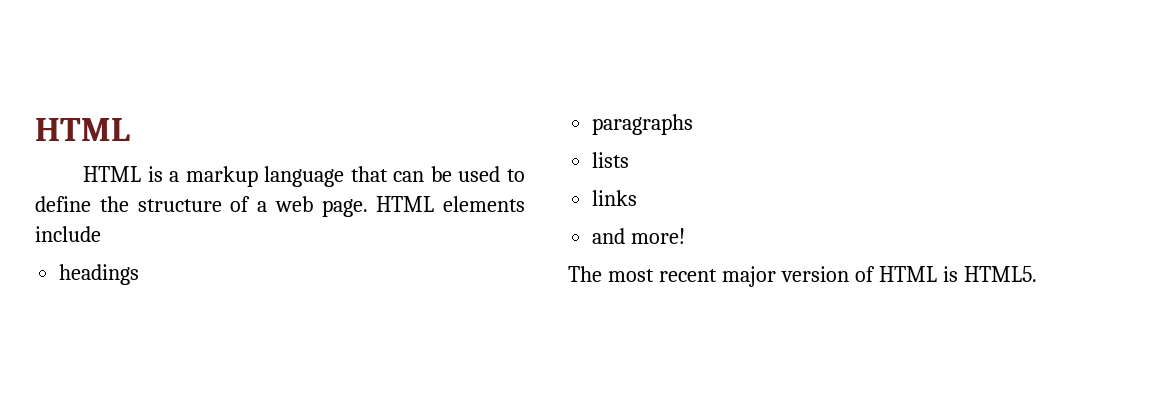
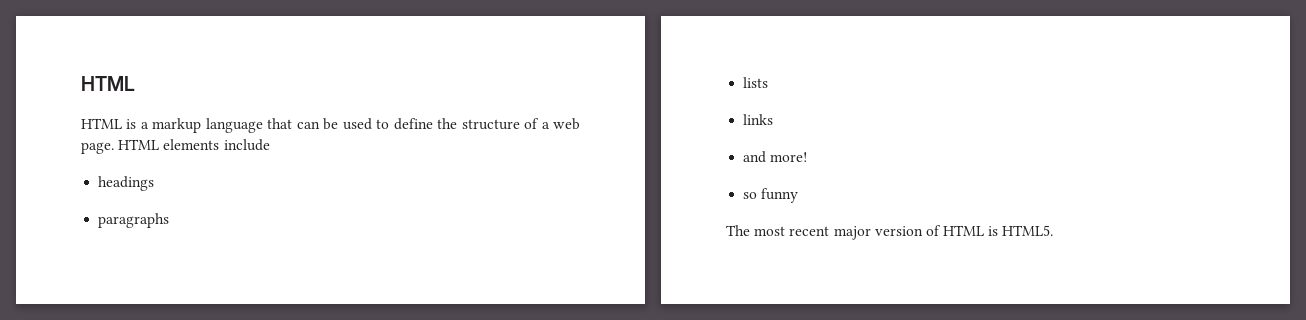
+ so funny

